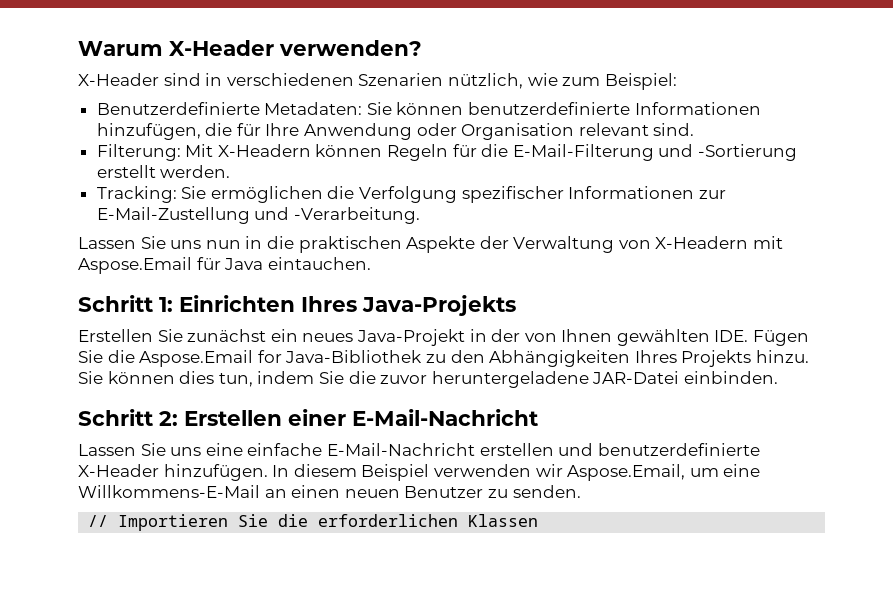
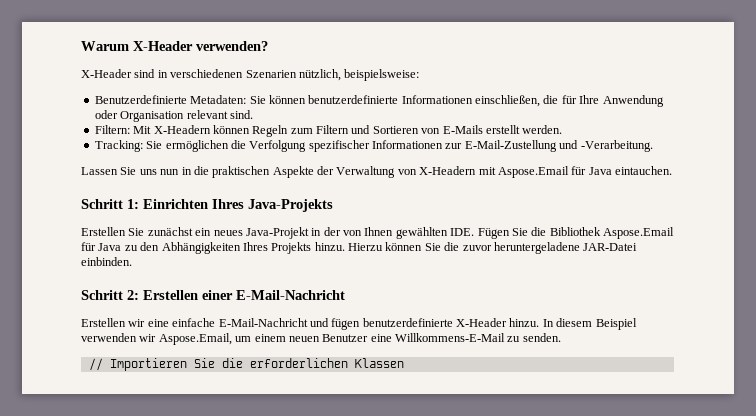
- X-Header sind in verschiedenen Szenarien nützlich, wie zum Beispiel:
+ X-Header sind in verschiedenen Szenarien nützlich, beispielsweise:
- Benutzerdefinierte Metadaten: Sie können benutzerdefinierte Informationen hinzufügen, die für Ihre Anwendung oder Organisation relevant sind.
+ Benutzerdefinierte Metadaten: Sie können benutzerdefinierte Informationen einschließen, die für Ihre Anwendung oder Organisation relevant sind.
- Filterung: Mit X-Headern können Regeln für die E-Mail-Filterung und -Sortierung erstellt werden.
+ Filtern: Mit X-Headern können Regeln zum Filtern und Sortieren von E-Mails erstellt werden.
- Erstellen Sie zunächst ein neues Java-Projekt in der von Ihnen gewählten IDE. Fügen Sie die Aspose.Email for Java-Bibliothek zu den Abhängigkeiten Ihres Projekts hinzu.
+ Erstellen Sie zunächst ein neues Java-Projekt in der von Ihnen gewählten IDE. Fügen Sie die Bibliothek Aspose.Email für Java zu den Abhängigkeiten Ihres Projekts hinzu.
- Sie können dies tun, indem Sie die zuvor heruntergeladene JAR-Datei einbinden.
+ Hierzu können Sie die zuvor heruntergeladene JAR-Datei einbinden.
- Lassen Sie uns eine einfache E-Mail-Nachricht erstellen und benutzerdefinierte X-Header hinzufügen.
+ Erstellen wir eine einfache E-Mail-Nachricht und fügen benutzerdefinierte X-Header hinzu.
- In diesem Beispiel verwenden wir Aspose.Email, um eine Willkommens-E-Mail an einen neuen Benutzer zu senden.
+ In diesem Beispiel verwenden wir Aspose.Email, um einem neuen Benutzer eine Willkommens-E-Mail zu senden.

